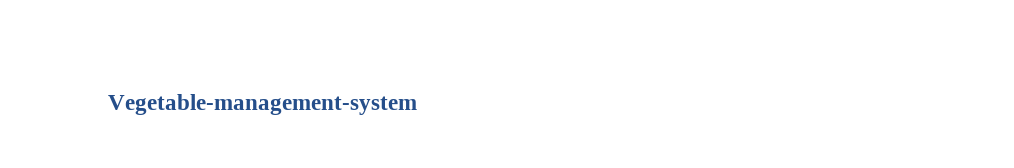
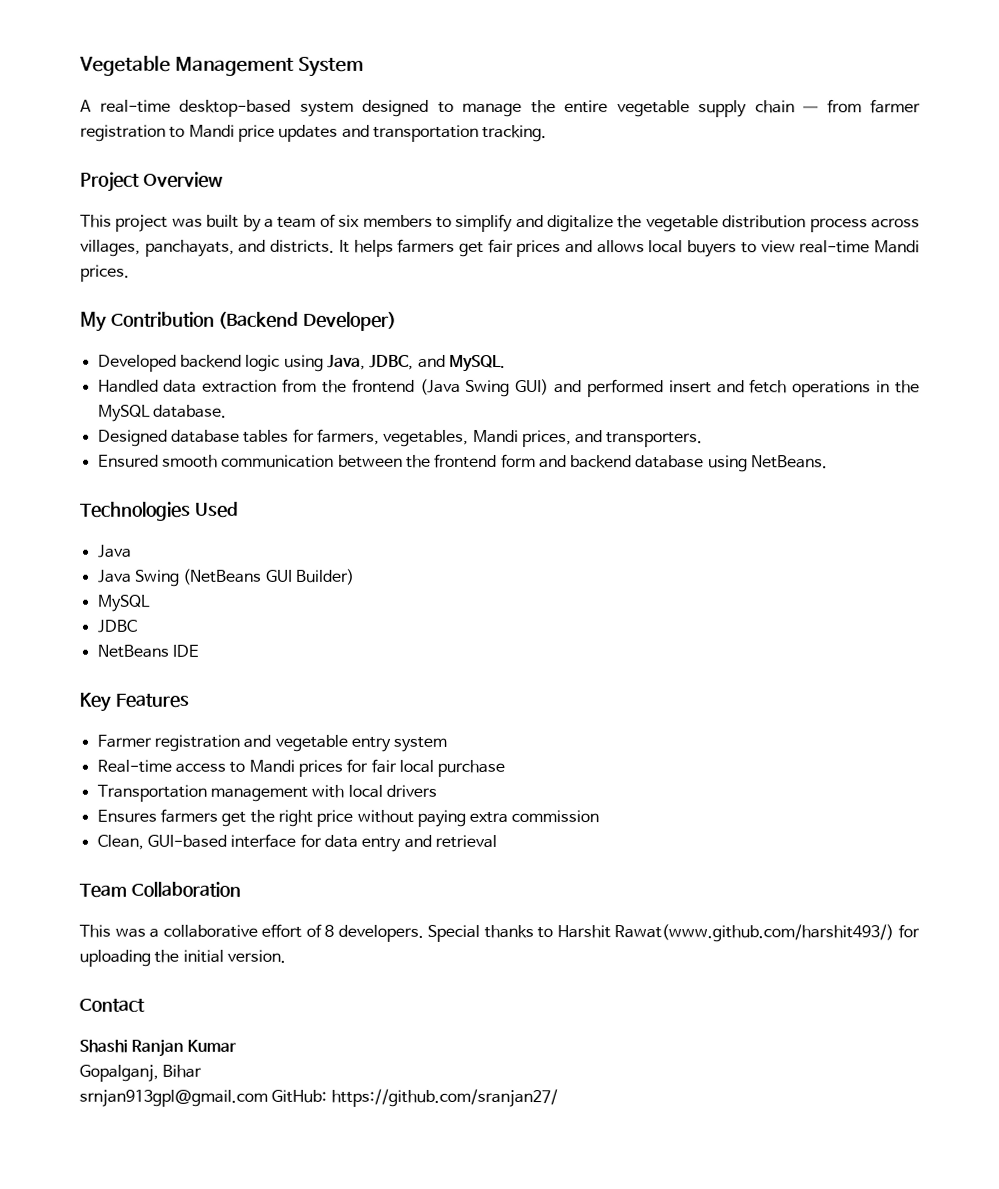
- Vegetable-management-system
+ Vegetable Management System
+ A real-time desktop-based system designed to manage the entire vegetable supply chain — from farmer registration to Mandi price updates and transportation tracking.
+ Project Overview
+ This project was built by a team of six members to simplify and digitalize the vegetable distribution process across villages, panchayats, and districts. It helps farmers get fair prices and allows local buyers to view real-time Mandi prices.
+ My Contribution (Backend Developer)
+ Developed backend logic using Java, JDBC, and MySQL.
+ Handled data extraction from the frontend (Java Swing GUI) and performed insert and fetch operations in the MySQL database.
+ Designed database tables for farmers, vegetables, Mandi prices, and transporters.
+ Ensured smooth communication between the frontend form and backend database using NetBeans.
+ Technologies Used
+ Java
+ Java Swing (NetBeans GUI Builder)
+ MySQL
+ JDBC
+ NetBeans IDE
+ Key Features
+ Farmer registration and vegetable entry system
+ Real-time access to Mandi prices for fair local purchase
+ Transportation management with local drivers
+ Ensures farmers get the right price without paying extra commission
+ Clean, GUI-based interface for data entry and retrieval
+ Team Collaboration
+ This was a collaborative effort of 8 developers. Special thanks to Harshit Rawat(www.github.com/harshit493/) for uploading the initial version.
+ Contact
+ Shashi Ranjan Kumar
+ Gopalganj, Bihar
+ srnjan913gpl@gmail.com GitHub: https://github.com/sranjan27/

